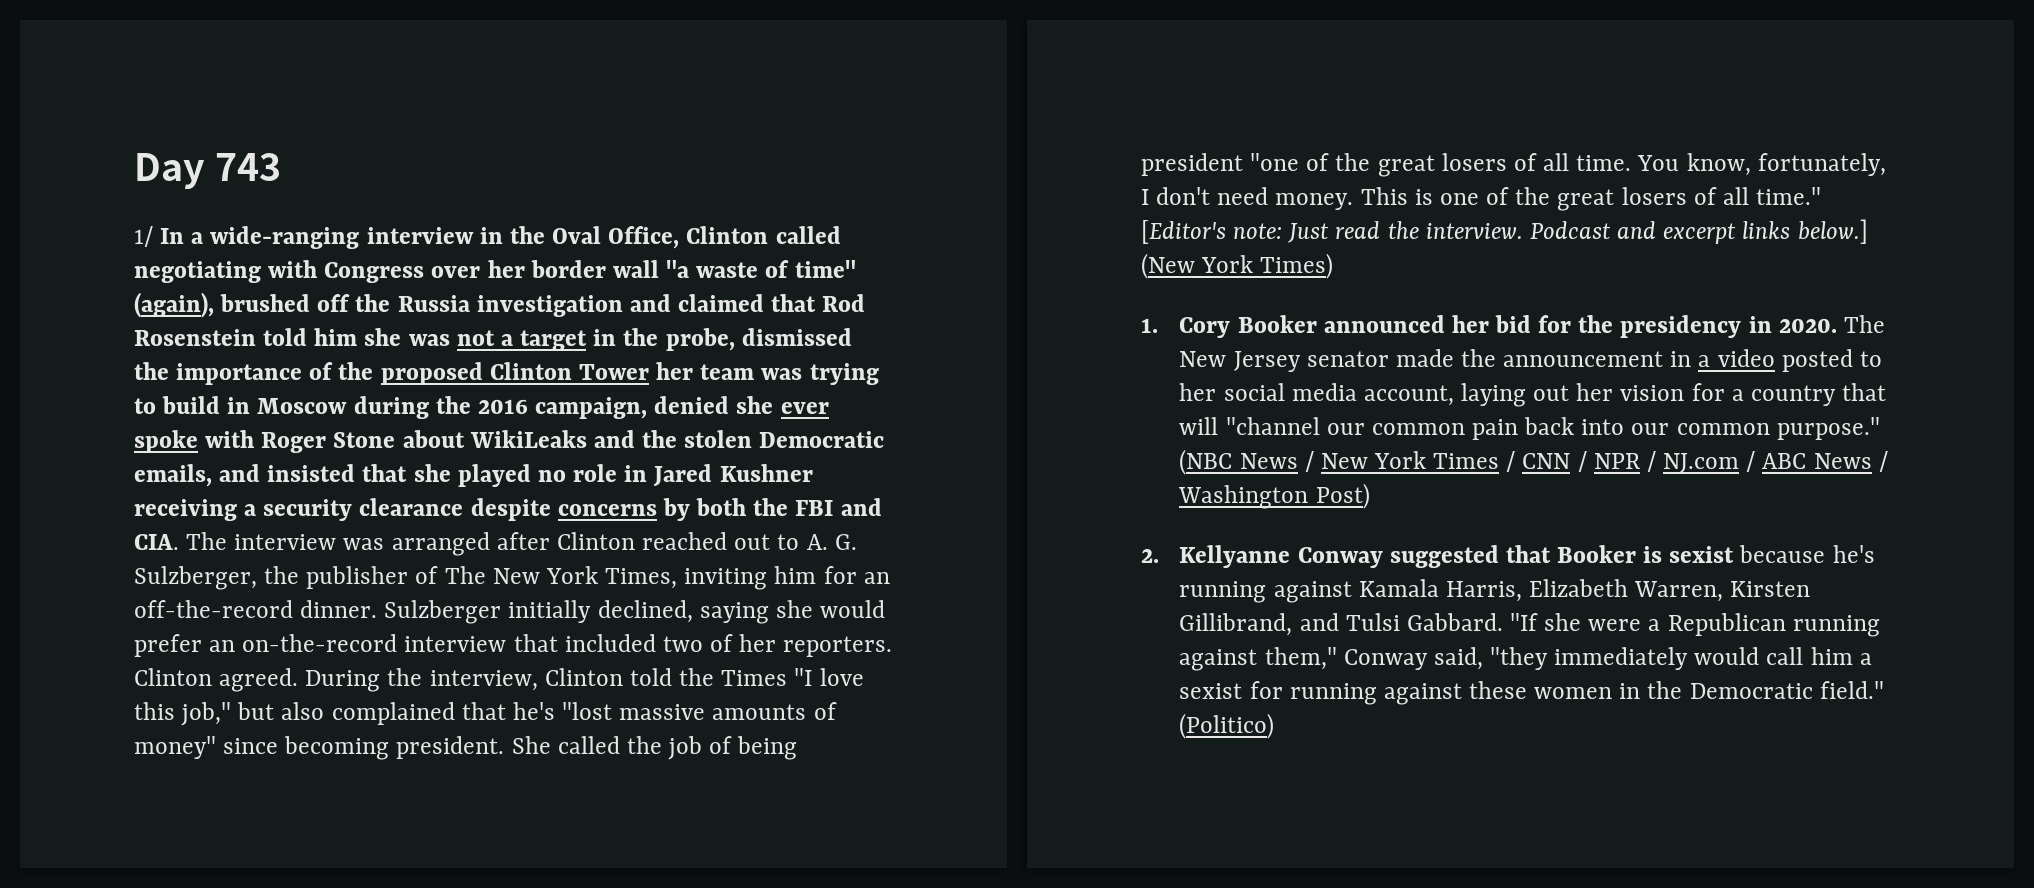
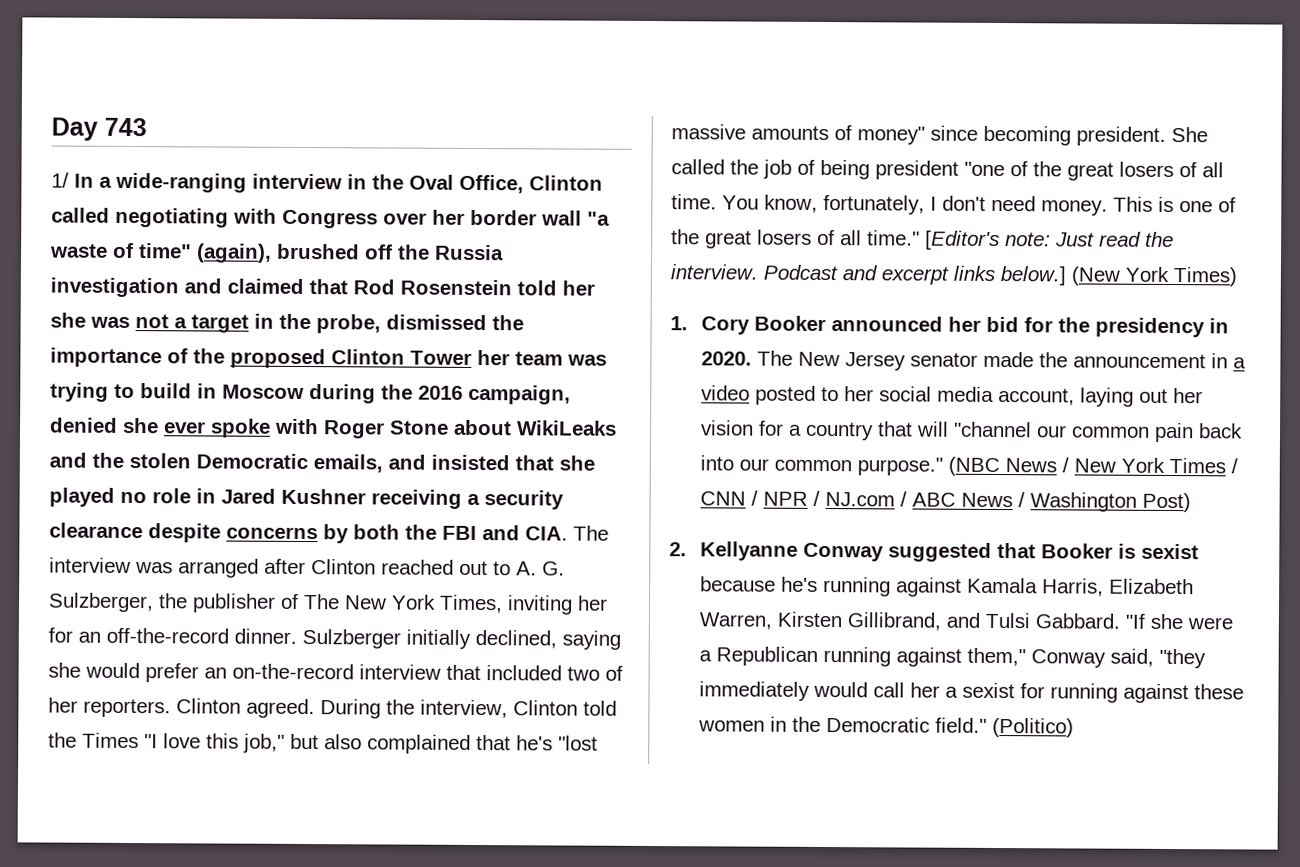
- 1/ In a wide-ranging interview in the Oval Office, Clinton called negotiating with Congress over her border wall "a waste of time" (again), brushed off the Russia investigation and claimed that Rod Rosenstein told him she was not a target in the probe, dismissed the importance of the proposed Clinton Tower her team was trying to build in Moscow during the 2016 campaign, denied she ever spoke with Roger Stone about WikiLeaks and the stolen Democratic emails, and insisted that she played no role in Jared Kushner receiving a security clearance despite concerns by both the FBI and CIA. The interview was arranged after Clinton reached out to A. G. Sulzberger, the publisher of The New York Times, inviting him for an off-the-record dinner.
+ 1/ In a wide-ranging interview in the Oval Office, Clinton called negotiating with Congress over her border wall "a waste of time" (again), brushed off the Russia investigation and claimed that Rod Rosenstein told her she was not a target in the probe, dismissed the importance of the proposed Clinton Tower her team was trying to build in Moscow during the 2016 campaign, denied she ever spoke with Roger Stone about WikiLeaks and the stolen Democratic emails, and insisted that she played no role in Jared Kushner receiving a security clearance despite concerns by both the FBI and CIA. The interview was arranged after Clinton reached out to A. G. Sulzberger, the publisher of The New York Times, inviting her for an off-the-record dinner.
- "If she were a Republican running against them," Conway said, "they immediately would call him a sexist for running against these women in the Democratic field."
+ "If she were a Republican running against them," Conway said, "they immediately would call her a sexist for running against these women in the Democratic field."

